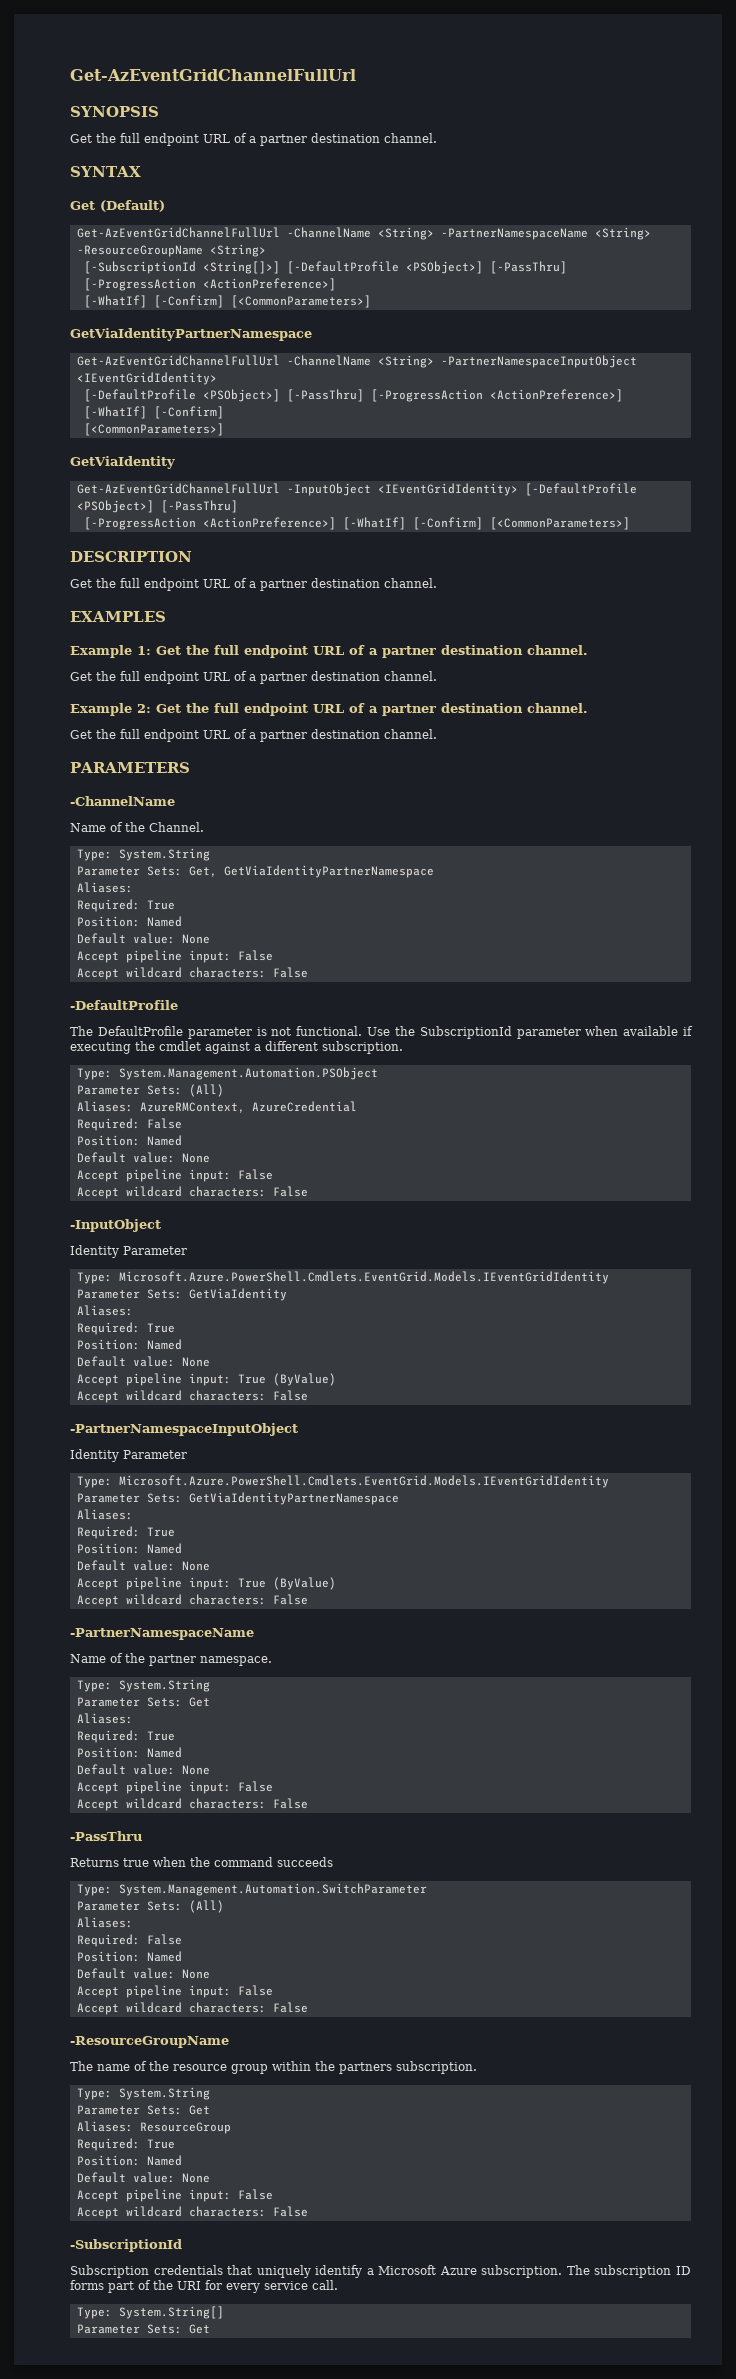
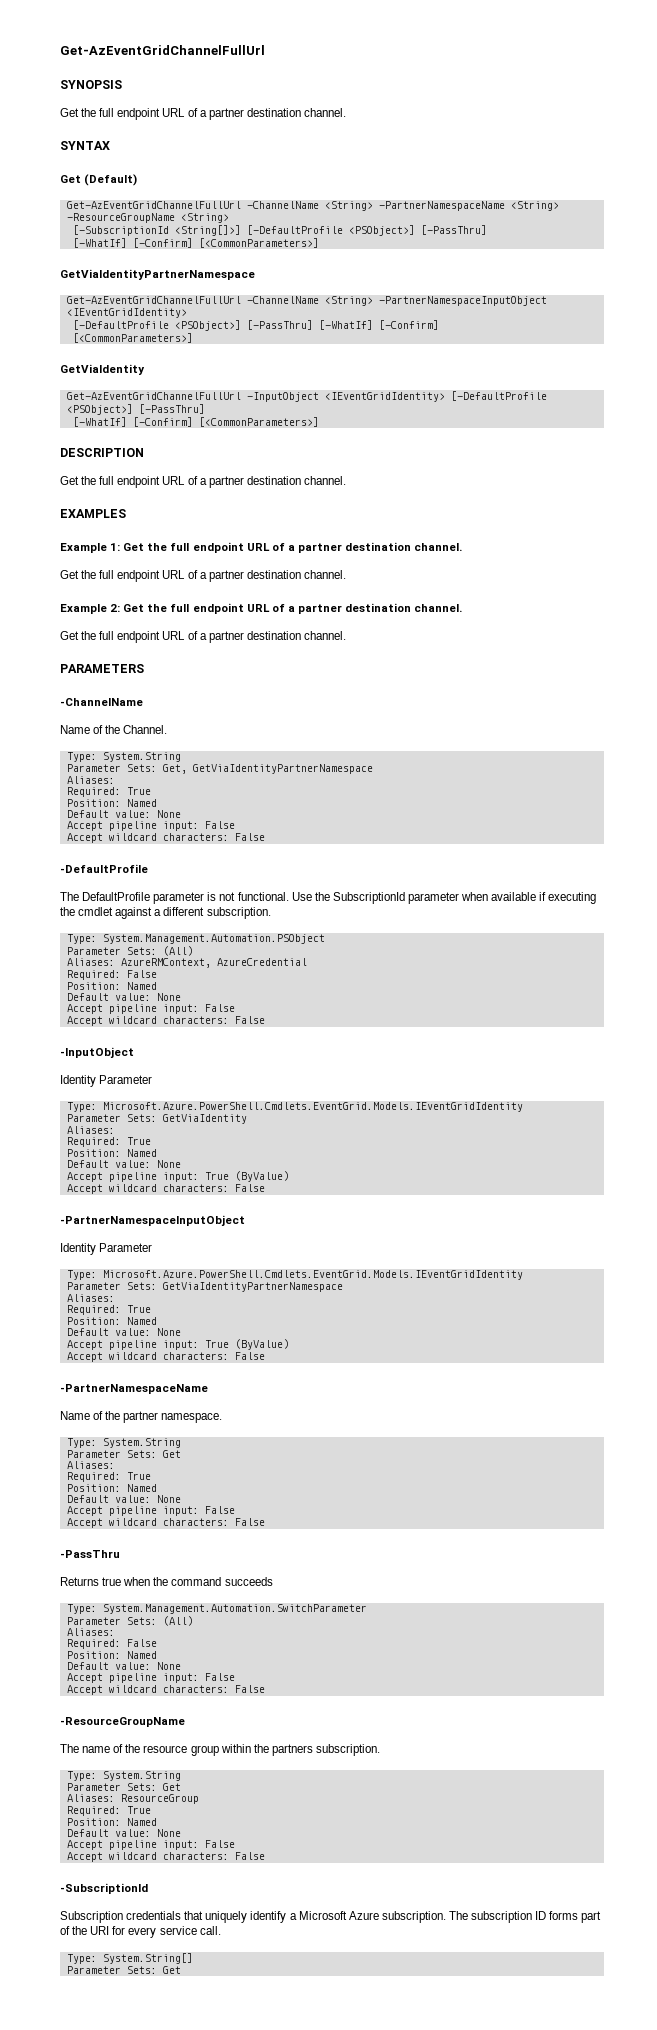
- [-SubscriptionId <String[]>] [-DefaultProfile <PSObject>] [-PassThru] [-ProgressAction <ActionPreference>]
+ [-SubscriptionId <String[]>] [-DefaultProfile <PSObject>] [-PassThru]
- [-DefaultProfile <PSObject>] [-PassThru] [-ProgressAction <ActionPreference>] [-WhatIf] [-Confirm]
+ [-DefaultProfile <PSObject>] [-PassThru] [-WhatIf] [-Confirm]
  Get-AzEventGridChannelFullUrl -InputObject <IEventGridIdentity> [-DefaultProfile <PSObject>] [-PassThru]
- [-ProgressAction <ActionPreference>] [-WhatIf] [-Confirm] [<CommonParameters>]
+ [-WhatIf] [-Confirm] [<CommonParameters>]

